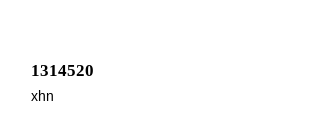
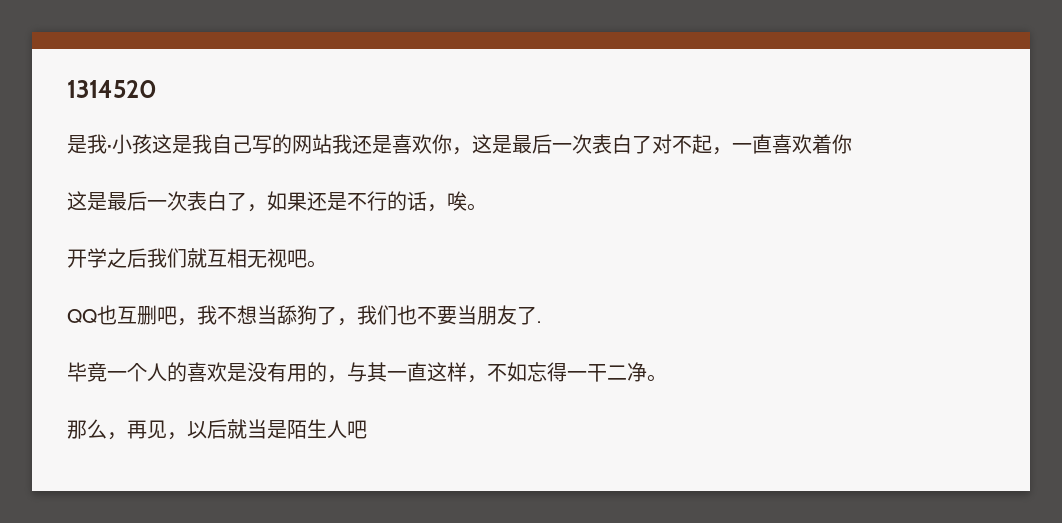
- xhn
+ 是我·小孩这是我自己写的网站我还是喜欢你，这是最后一次表白了对不起，一直喜欢着你
+ 这是最后一次表白了，如果还是不行的话，唉。
+ 开学之后我们就互相无视吧。
+ QQ也互删吧，我不想当舔狗了，我们也不要当朋友了.
+ 毕竟一个人的喜欢是没有用的，与其一直这样，不如忘得一干二净。
+ 那么，再见，以后就当是陌生人吧

